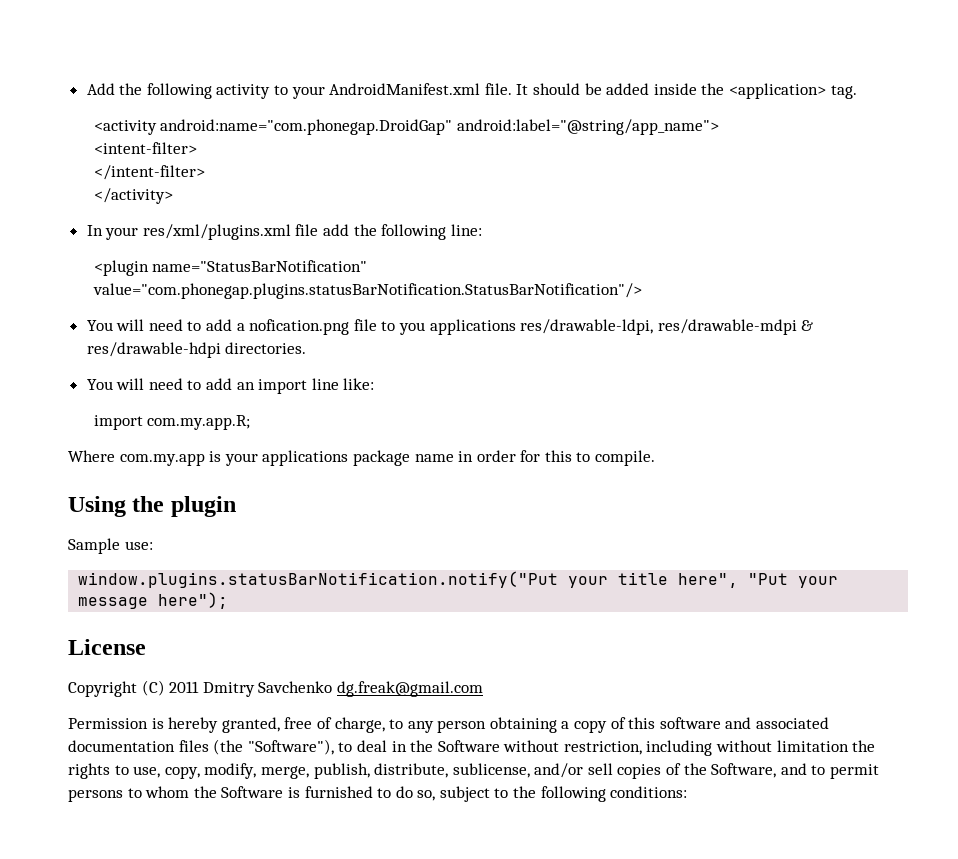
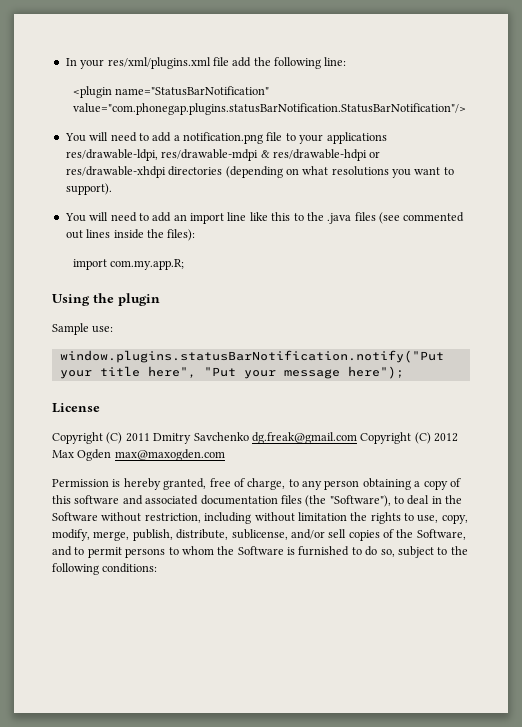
- Add the following activity to your AndroidManifest.xml file. It should be added inside the <application> tag.
- <activity android:name="com.phonegap.DroidGap" android:label="@string/app_name">
- <intent-filter>
- </intent-filter>
- </activity>
- You will need to add a nofication.png file to you applications res/drawable-ldpi, res/drawable-mdpi & res/drawable-hdpi directories.
+ You will need to add a notification.png file to your applications res/drawable-ldpi, res/drawable-mdpi & res/drawable-hdpi or res/drawable-xhdpi directories (depending on what resolutions you want to support).
- You will need to add an import line like:
+ You will need to add an import line like this to the .java files (see commented out lines inside the files):
  import com.my.app.R;
- Where com.my.app is your applications package name in order for this to compile.
- Copyright (C) 2011 Dmitry Savchenko dg.freak@gmail.com
+ Copyright (C) 2011 Dmitry Savchenko dg.freak@gmail.com Copyright (C) 2012 Max Ogden max@maxogden.com

